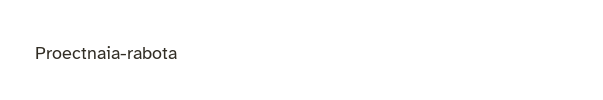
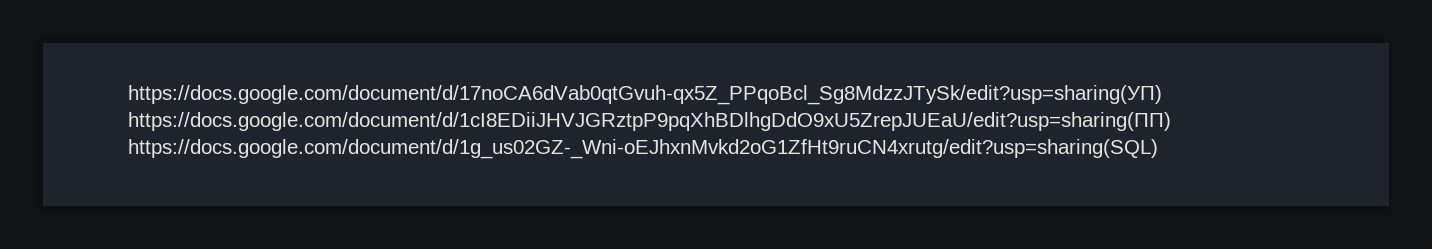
- Proectnaia-rabota
+ https://docs.google.com/document/d/17noCA6dVab0qtGvuh-qx5Z_PPqoBcl_Sg8MdzzJTySk/edit?usp=sharing(УП) https://docs.google.com/document/d/1cI8EDiiJHVJGRztpP9pqXhBDlhgDdO9xU5ZrepJUEaU/edit?usp=sharing(ПП) https://docs.google.com/document/d/1g_us02GZ-_Wni-oEJhxnMvkd2oG1ZfHt9ruCN4xrutg/edit?usp=sharing(SQL)

